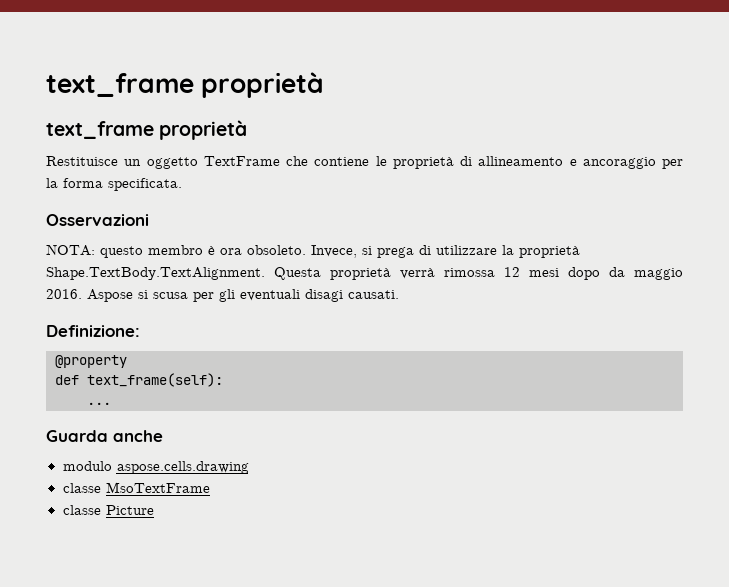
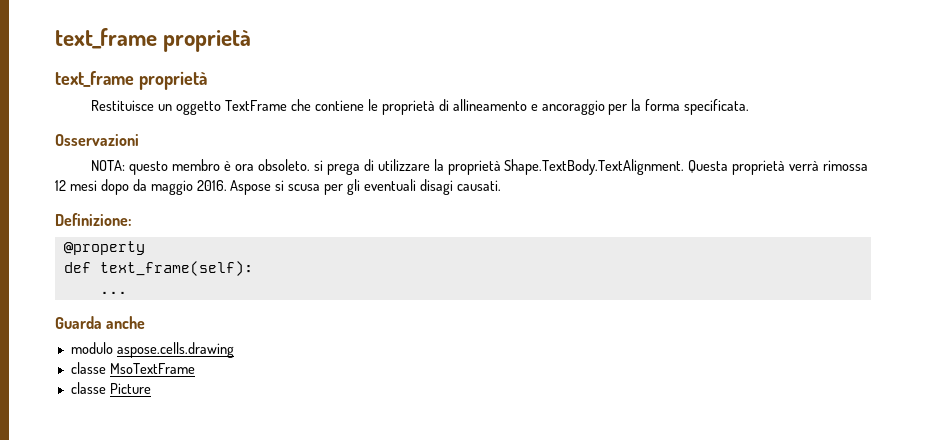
- NOTA: questo membro è ora obsoleto. Invece, si prega di utilizzare la proprietà Shape.TextBody.TextAlignment. Questa proprietà verrà rimossa 12 mesi dopo da maggio 2016.
+ NOTA: questo membro è ora obsoleto. si prega di utilizzare la proprietà Shape.TextBody.TextAlignment. Questa proprietà verrà rimossa 12 mesi dopo da maggio 2016.

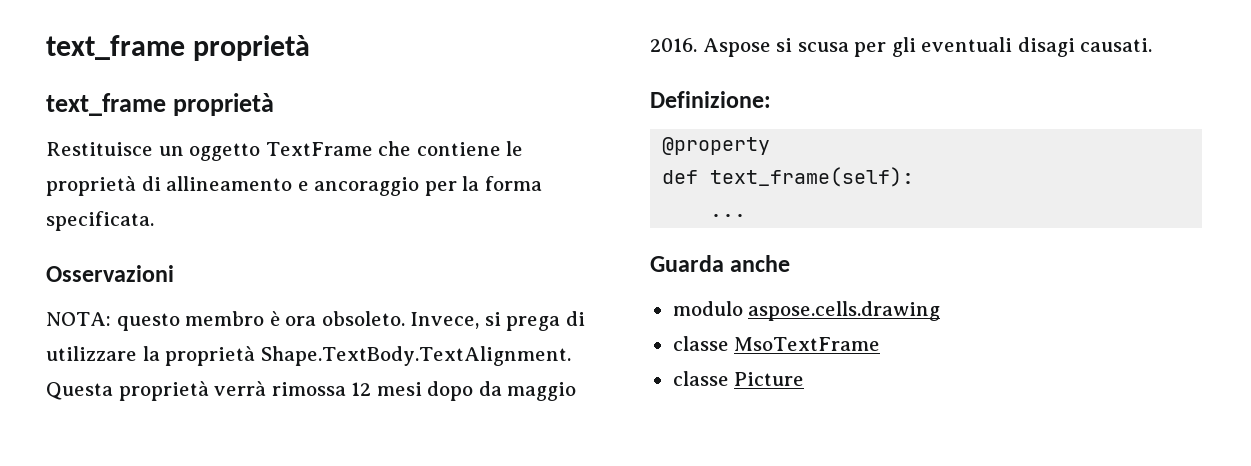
- NOTA: questo membro è ora obsoleto. si prega di utilizzare la proprietà Shape.TextBody.TextAlignment. Questa proprietà verrà rimossa 12 mesi dopo da maggio 2016.
+ NOTA: questo membro è ora obsoleto. Invece, si prega di utilizzare la proprietà Shape.TextBody.TextAlignment. Questa proprietà verrà rimossa 12 mesi dopo da maggio 2016.

